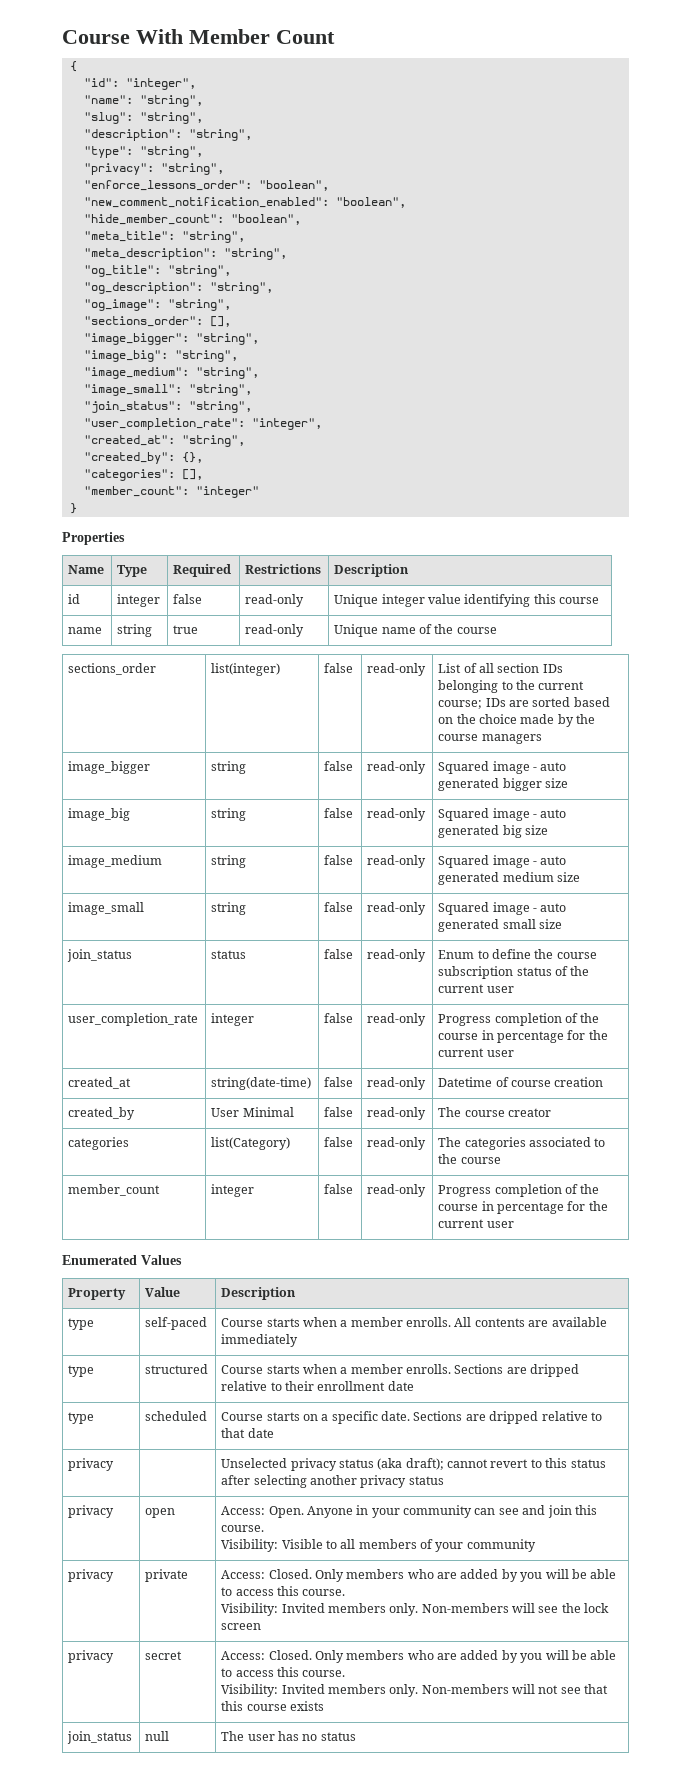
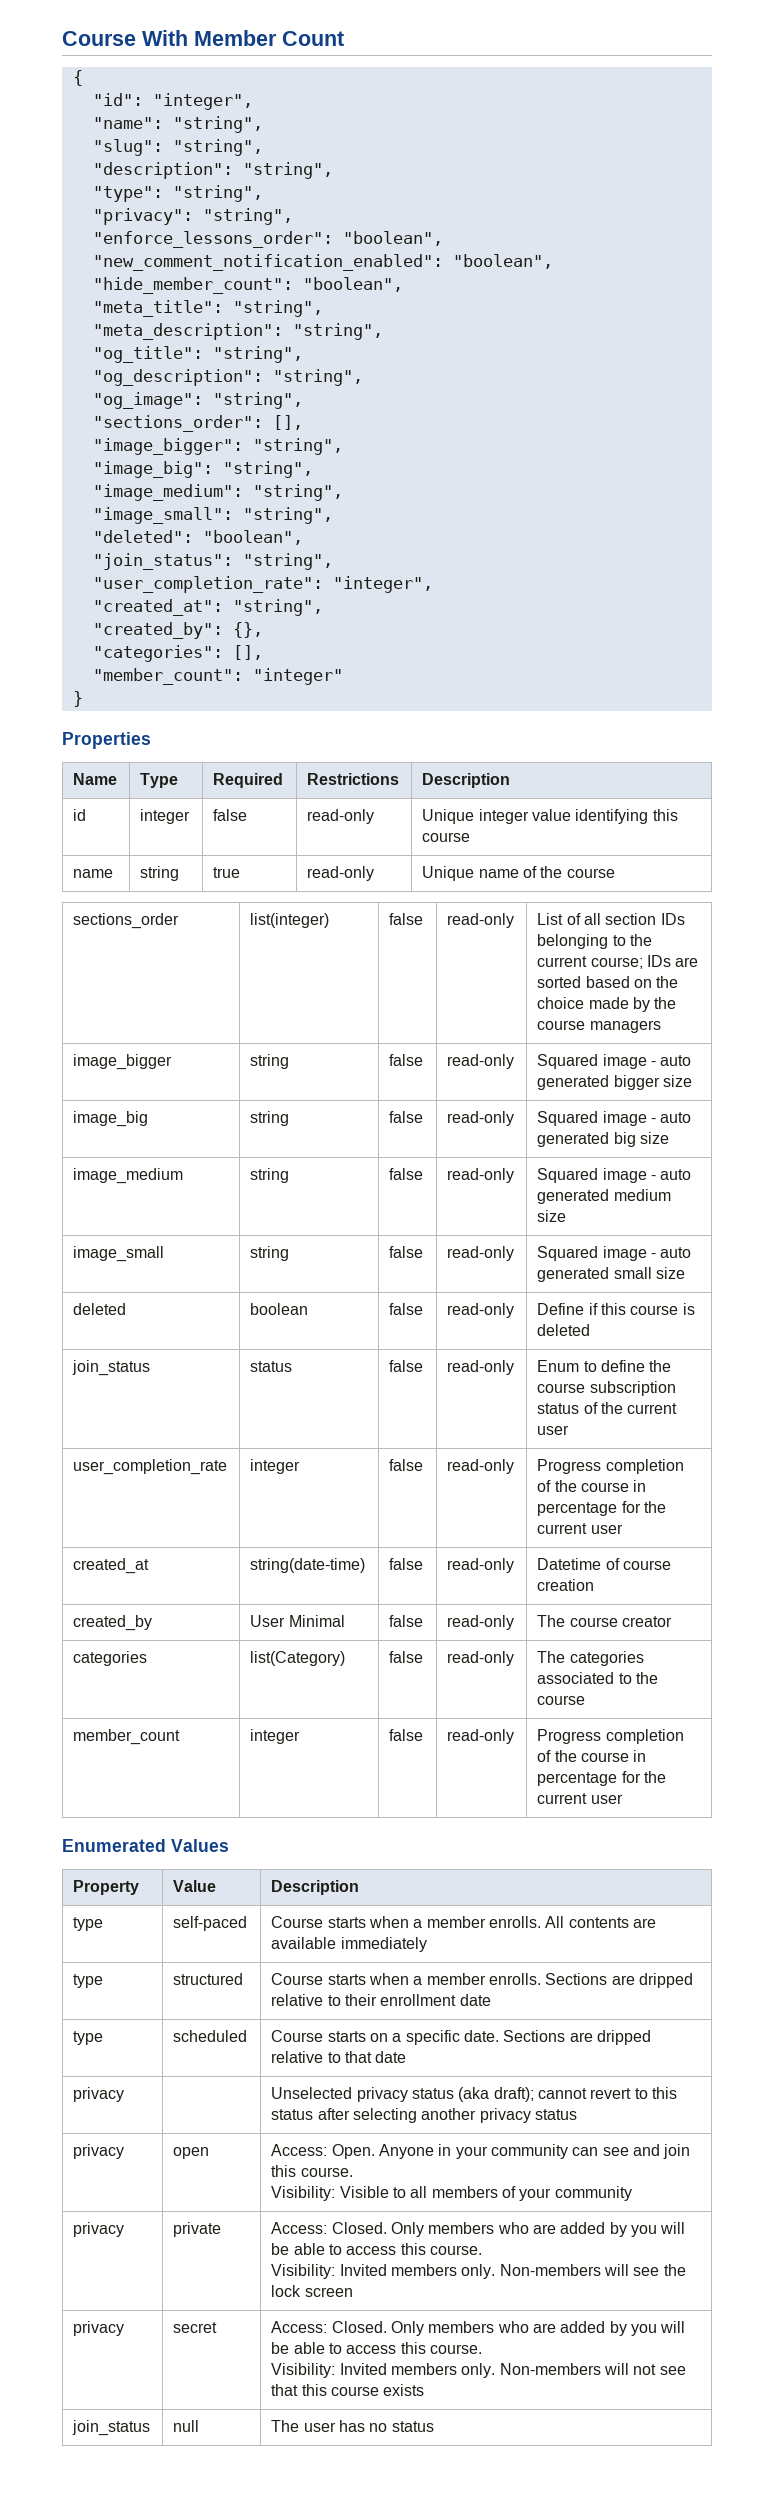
+ "deleted": "boolean",
+ deleted | boolean | false | read-only | Define if this course is deleted

